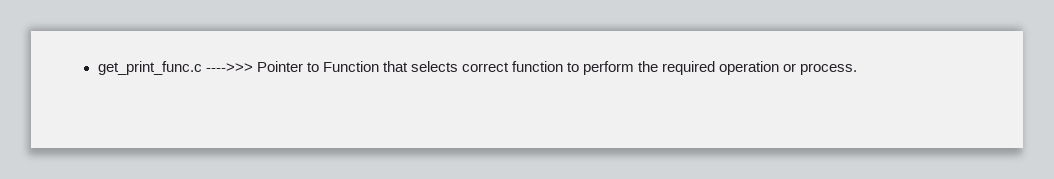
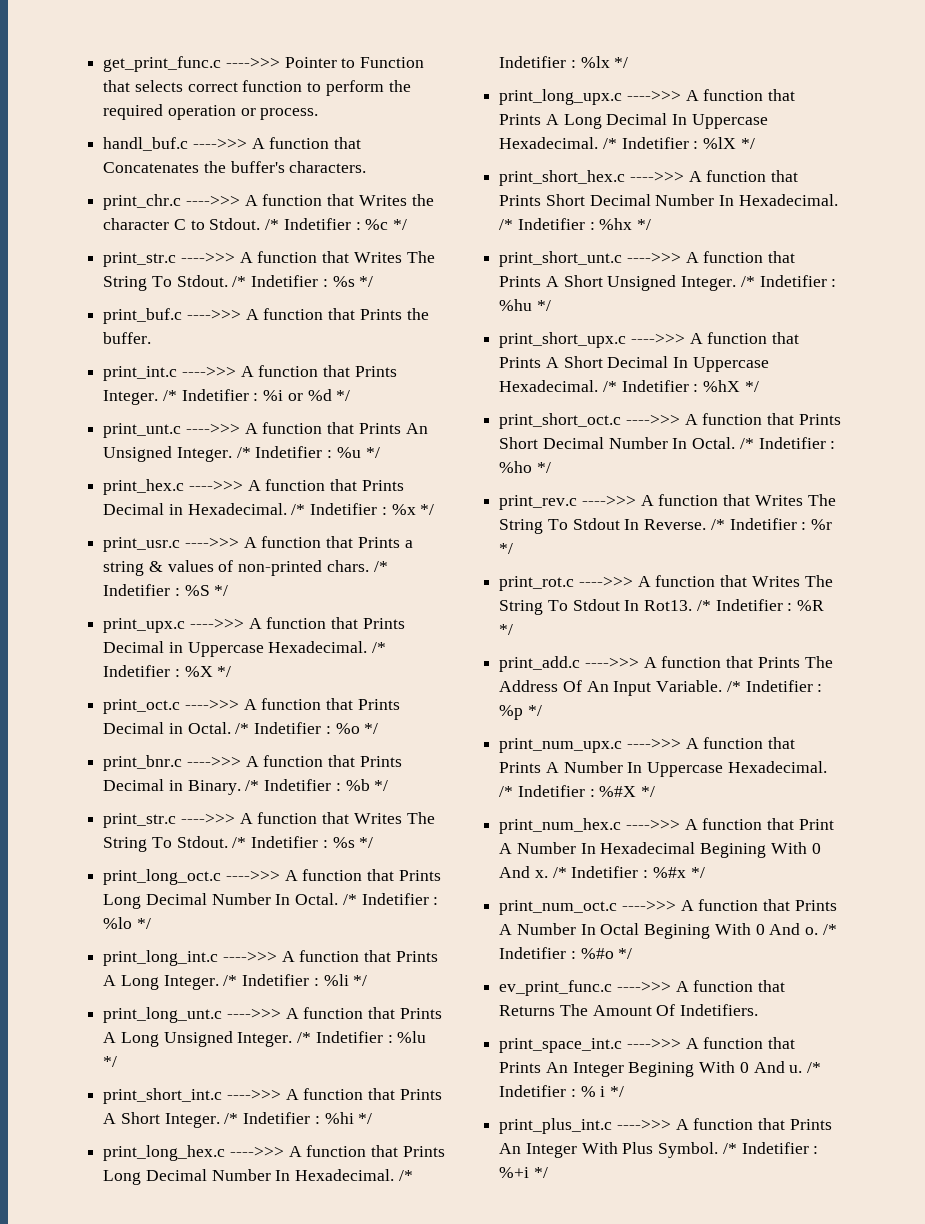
+ handl_buf.c ---->>> A function that Concatenates the buffer's characters.
+ print_chr.c ---->>> A function that Writes the character C to Stdout. /* Indetifier : %c */
+ print_str.c ---->>> A function that Writes The String To Stdout. /* Indetifier : %s */
+ print_buf.c ---->>> A function that Prints the buffer.
+ print_int.c ---->>> A function that Prints Integer. /* Indetifier : %i or %d */
+ print_unt.c ---->>> A function that Prints An Unsigned Integer. /* Indetifier : %u */
+ print_hex.c ---->>> A function that Prints Decimal in Hexadecimal. /* Indetifier : %x */
+ print_usr.c ---->>> A function that Prints a string & values of non-printed chars. /* Indetifier : %S */
+ print_upx.c ---->>> A function that Prints Decimal in Uppercase Hexadecimal. /* Indetifier : %X */
+ print_oct.c ---->>> A function that Prints Decimal in Octal. /* Indetifier : %o */
+ print_bnr.c ---->>> A function that Prints Decimal in Binary. /* Indetifier : %b */
+ print_str.c ---->>> A function that Writes The String To Stdout. /* Indetifier : %s */
+ print_long_oct.c ---->>> A function that Prints Long Decimal Number In Octal. /* Indetifier : %lo */
+ print_long_int.c ---->>> A function that Prints A Long Integer. /* Indetifier : %li */
+ print_long_unt.c ---->>> A function that Prints A Long Unsigned Integer. /* Indetifier : %lu */
+ print_short_int.c ---->>> A function that Prints A Short Integer. /* Indetifier : %hi */
+ print_long_hex.c ---->>> A function that Prints Long Decimal Number In Hexadecimal. /* Indetifier : %lx */
+ print_long_upx.c ---->>> A function that Prints A Long Decimal In Uppercase Hexadecimal. /* Indetifier : %lX */
+ print_short_hex.c ---->>> A function that Prints Short Decimal Number In Hexadecimal. /* Indetifier : %hx */
+ print_short_unt.c ---->>> A function that Prints A Short Unsigned Integer. /* Indetifier : %hu */
+ print_short_upx.c ---->>> A function that Prints A Short Decimal In Uppercase Hexadecimal. /* Indetifier : %hX */
+ print_short_oct.c ---->>> A function that Prints Short Decimal Number In Octal. /* Indetifier : %ho */
+ print_rev.c ---->>> A function that Writes The String To Stdout In Reverse. /* Indetifier : %r */
+ print_rot.c ---->>> A function that Writes The String To Stdout In Rot13. /* Indetifier : %R */
+ print_add.c ---->>> A function that Prints The Address Of An Input Variable. /* Indetifier : %p */
+ print_num_upx.c ---->>> A function that Prints A Number In Uppercase Hexadecimal. /* Indetifier : %#X */
+ print_num_hex.c ---->>> A function that Print A Number In Hexadecimal Begining With 0 And x. /* Indetifier : %#x */
+ print_num_oct.c ---->>> A function that Prints A Number In Octal Begining With 0 And o. /* Indetifier : %#o */
+ ev_print_func.c ---->>> A function that Returns The Amount Of Indetifiers.
+ print_space_int.c ---->>> A function that Prints An Integer Begining With 0 And u. /* Indetifier : % i */
+ print_plus_int.c ---->>> A function that Prints An Integer With Plus Symbol. /* Indetifier : %+i */

